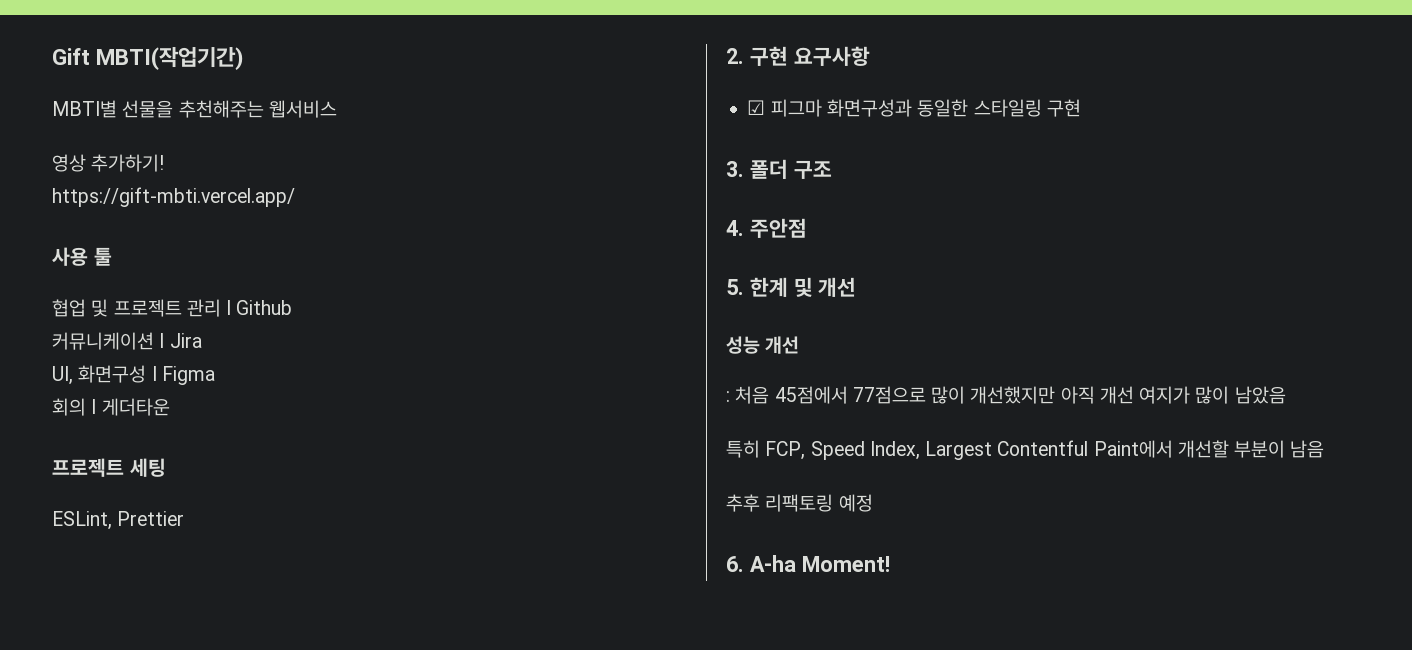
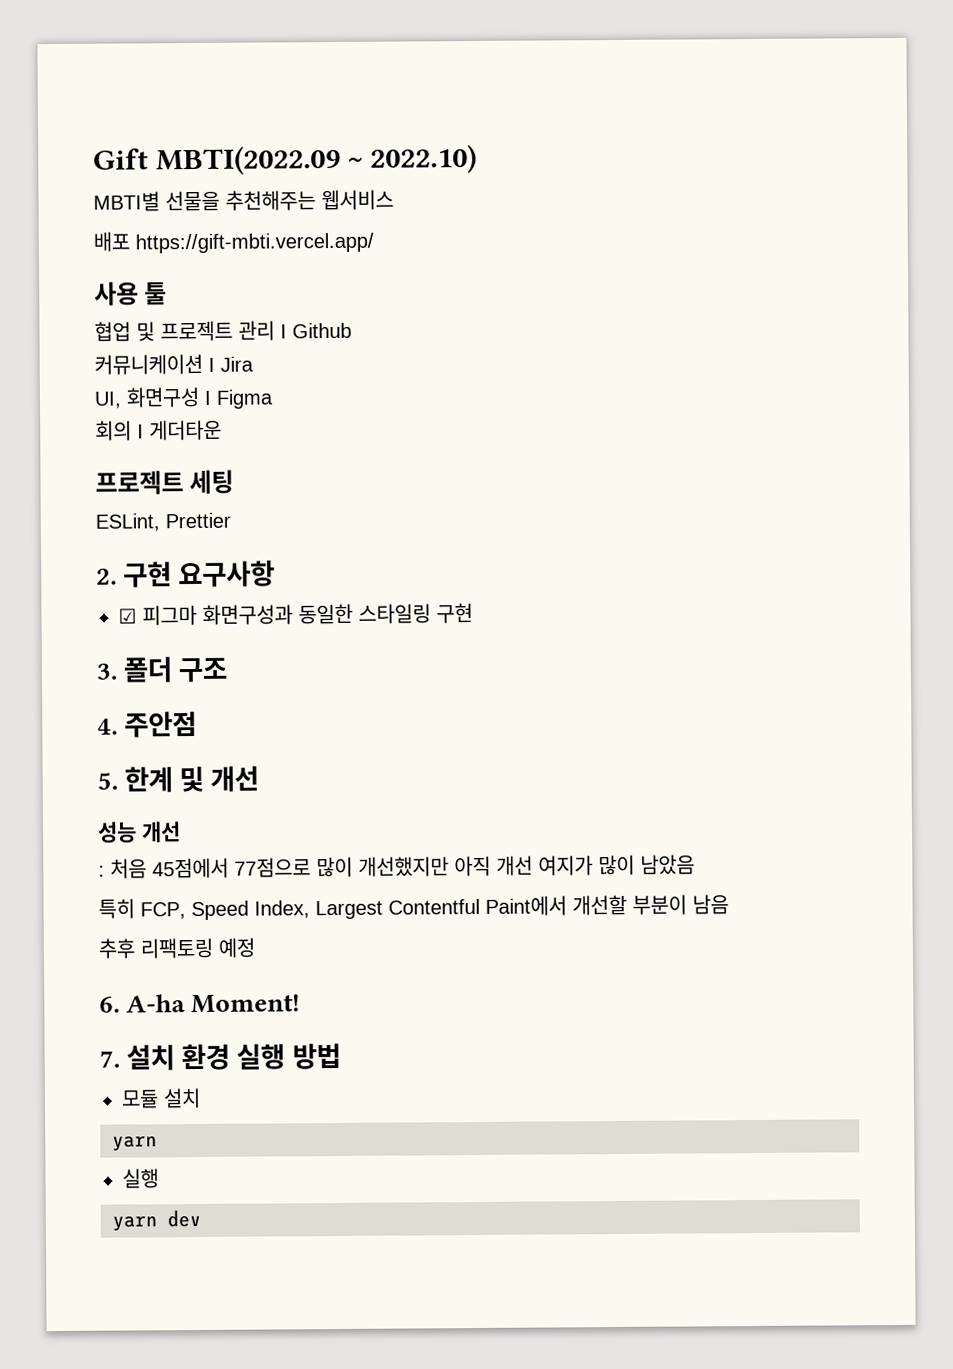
- Gift MBTI(작업기간)
+ Gift MBTI(2022.09 ~ 2022.10)
- 영상 추가하기!
- https://gift-mbti.vercel.app/
+ 배포 https://gift-mbti.vercel.app/
+ 7. 설치 환경 실행 방법
+ 모듈 설치
+ yarn
+ 실행
+ yarn dev

